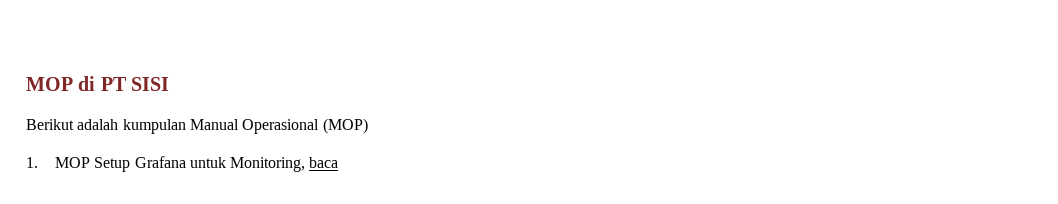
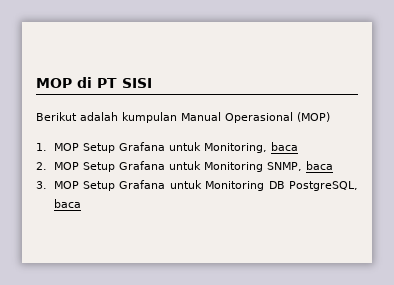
+ 2. MOP Setup Grafana untuk Monitoring SNMP, baca
+ 3. MOP Setup Grafana untuk Monitoring DB PostgreSQL, baca

